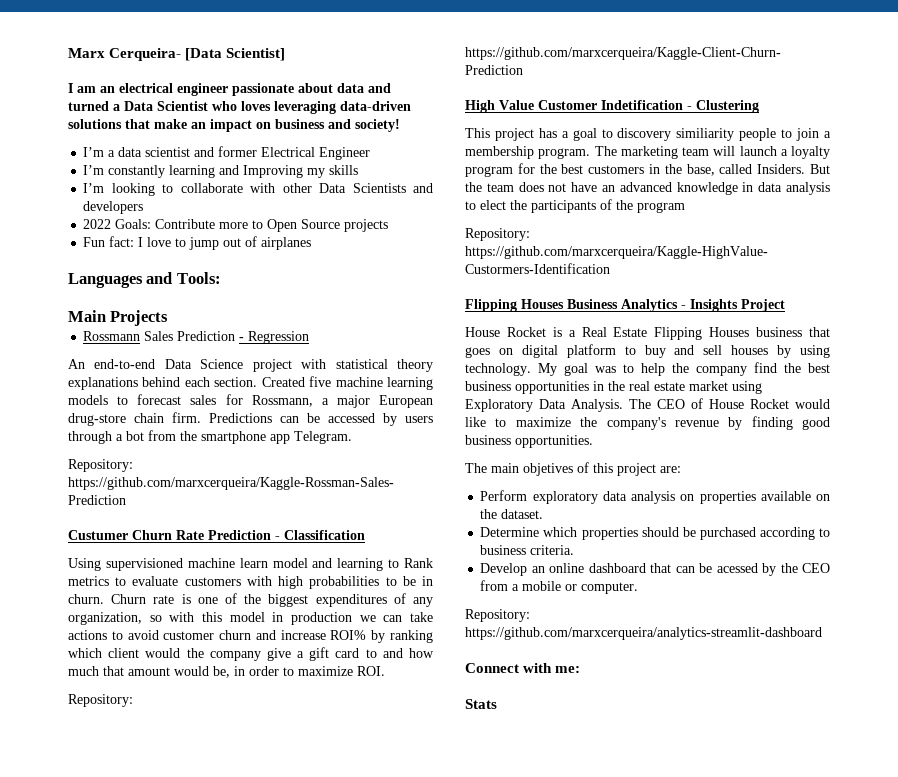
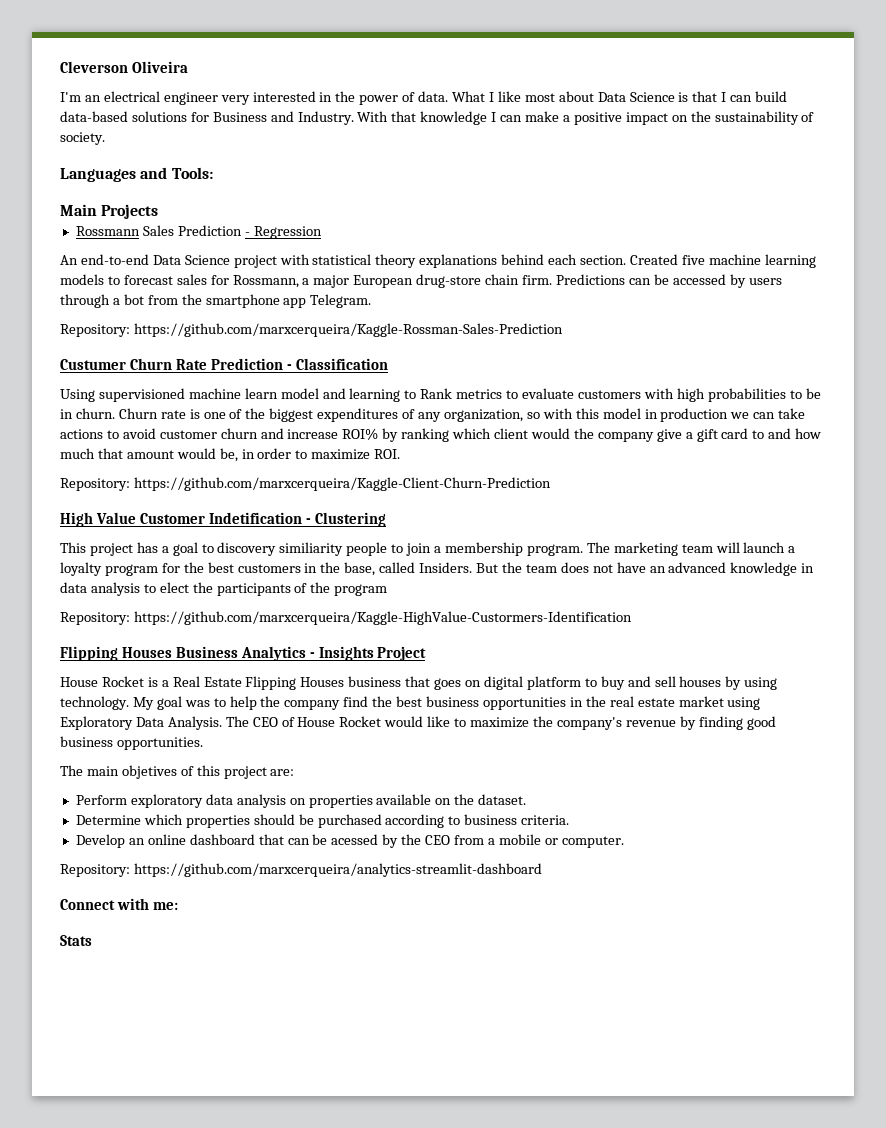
- Marx Cerqueira- [Data Scientist]
- I am an electrical engineer passionate about data and turned a Data Scientist who loves leveraging data-driven solutions that make an impact on business and society!
- I’m a data scientist and former Electrical Engineer
- I’m constantly learning and Improving my skills
- I’m looking to collaborate with other Data Scientists and developers
- 2022 Goals: Contribute more to Open Source projects
- Fun fact: I love to jump out of airplanes
+ Cleverson Oliveira
+ I'm an electrical engineer very interested in the power of data. What I like most about Data Science is that I can build data-based solutions for Business and Industry. With that knowledge I can make a positive impact on the sustainability of society.

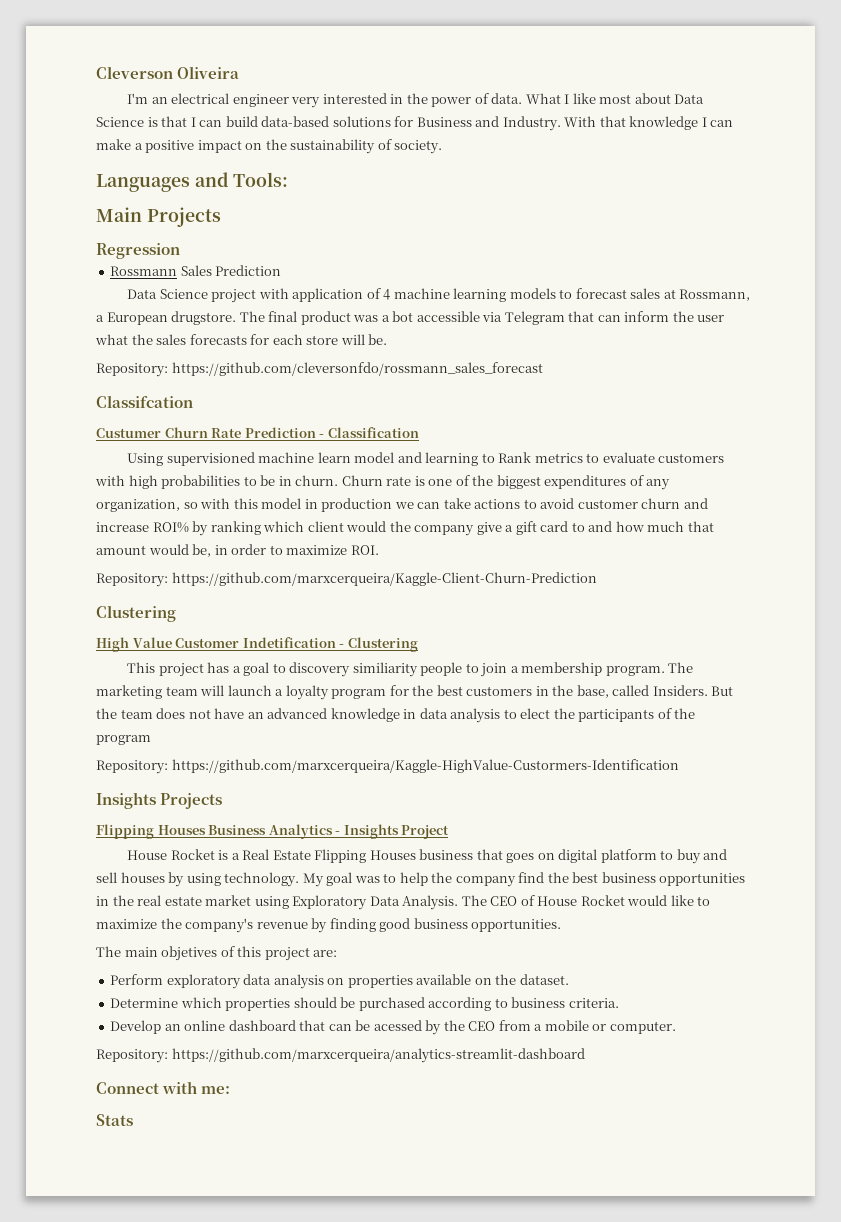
+ Regression
- Rossmann Sales Prediction - Regression
- An end-to-end Data Science project with statistical theory explanations behind each section. Created five machine learning models to forecast sales for Rossmann, a major European drug-store chain firm. Predictions can be accessed by users through a bot from the smartphone app Telegram.
- Repository: https://github.com/marxcerqueira/Kaggle-Rossman-Sales-Prediction
+ Rossmann Sales Prediction
+ Data Science project with application of 4 machine learning models to forecast sales at Rossmann, a European drugstore. The final product was a bot accessible via Telegram that can inform the user what the sales forecasts for each store will be.
+ Repository: https://github.com/cleversonfdo/rossmann_sales_forecast
+ Classifcation
  Repository: https://github.com/marxcerqueira/Kaggle-Client-Churn-Prediction
+ Clustering
+ Insights Projects

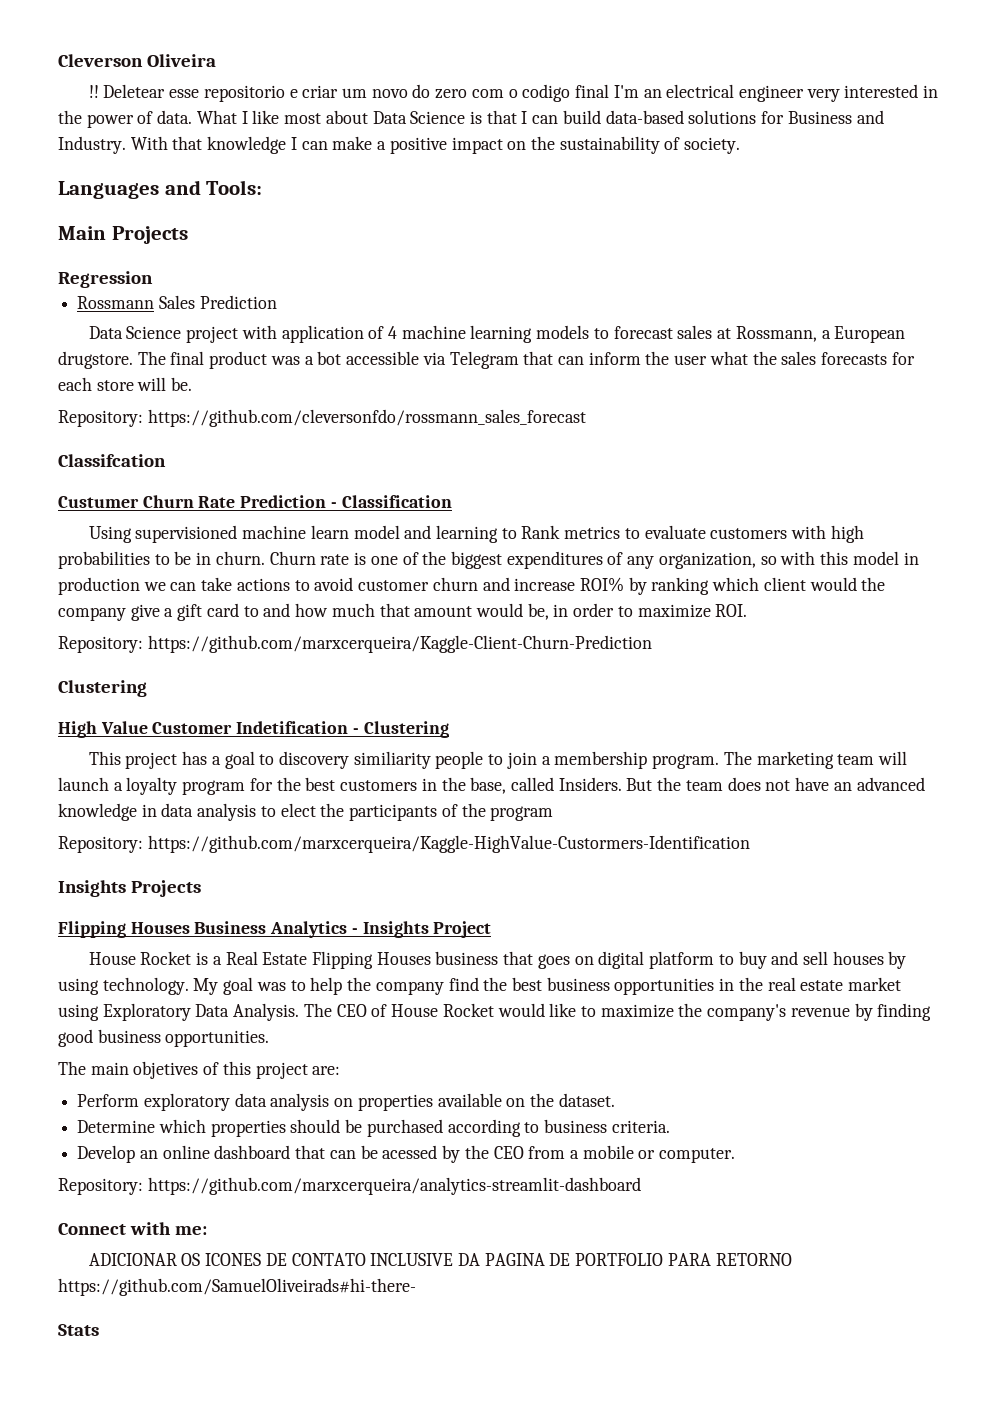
- I'm an electrical engineer very interested in the power of data.
+ !! Deletear esse repositorio e criar um novo do zero com o codigo final I'm an electrical engineer very interested in the power of data.
+ ADICIONAR OS ICONES DE CONTATO INCLUSIVE DA PAGINA DE PORTFOLIO PARA RETORNO https://github.com/SamuelOliveirads#hi-there-

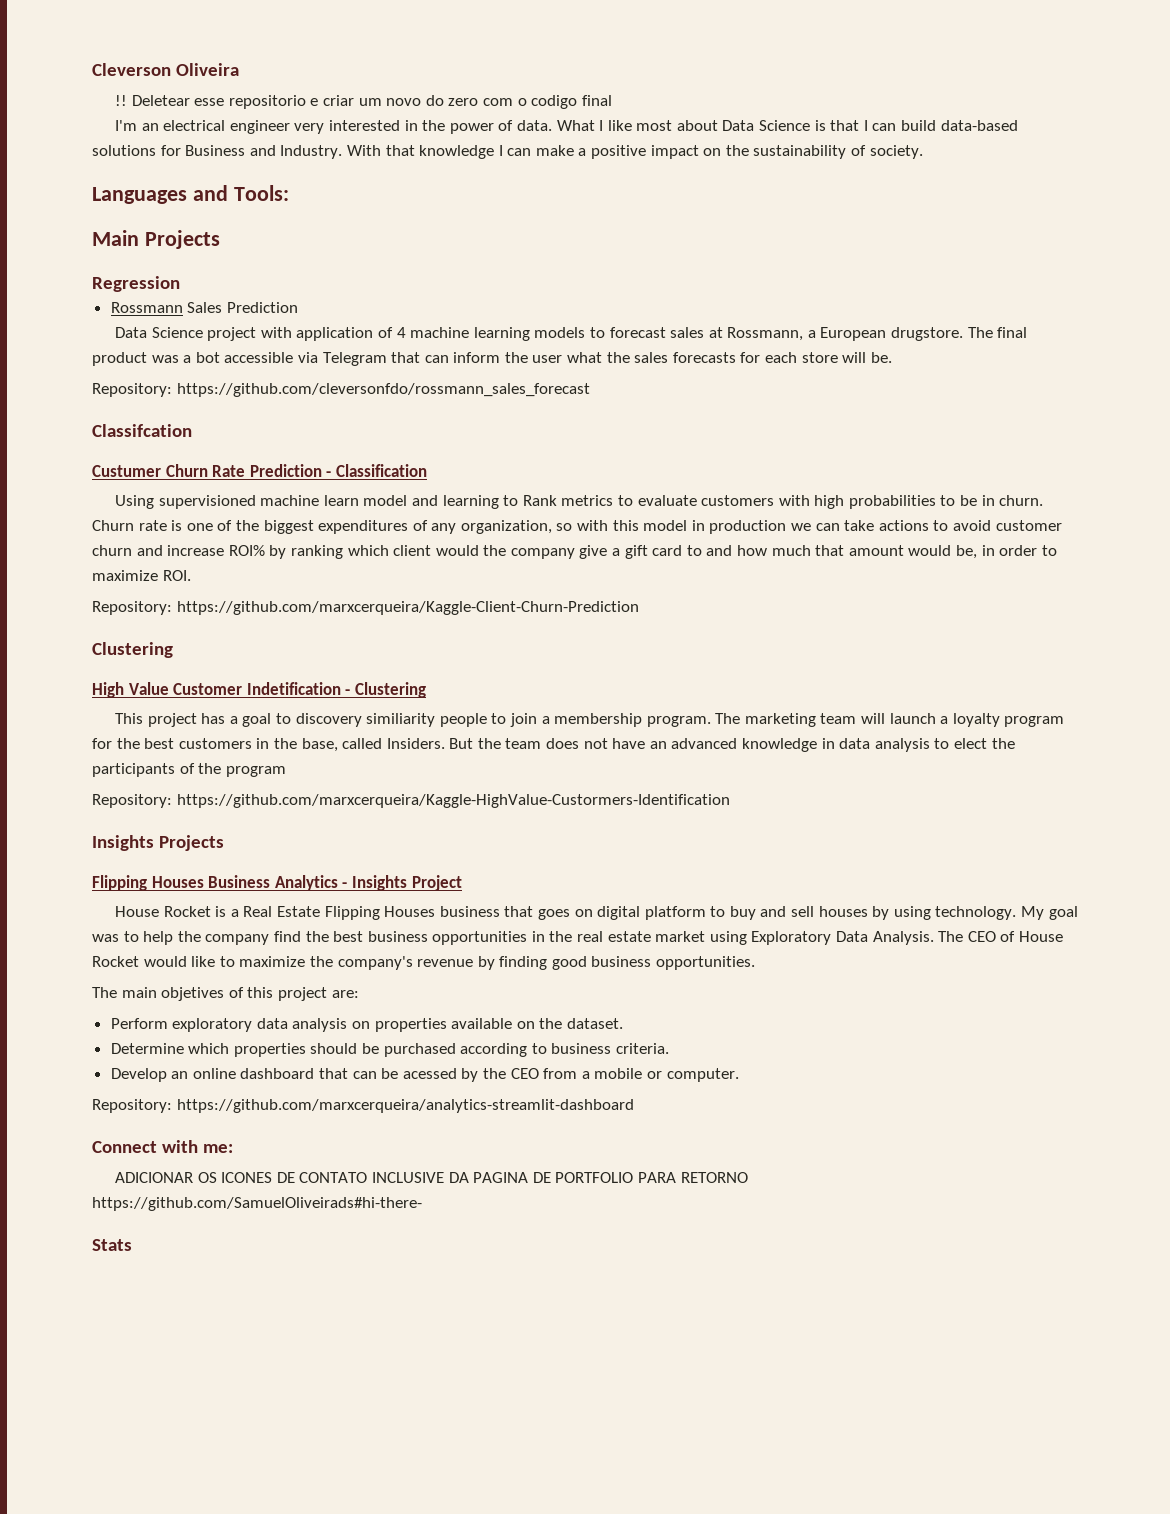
- Deletear esse repositorio e criar um novo do zero com o codigo final I'm an electrical engineer very interested in the power of data.
+ Deletear esse repositorio e criar um novo do zero com o codigo final
+ I'm an electrical engineer very interested in the power of data.

